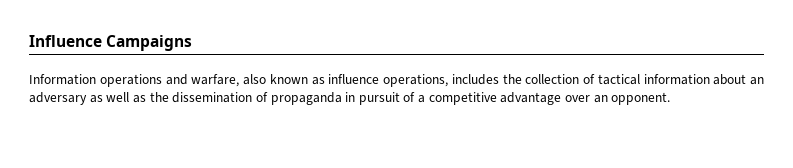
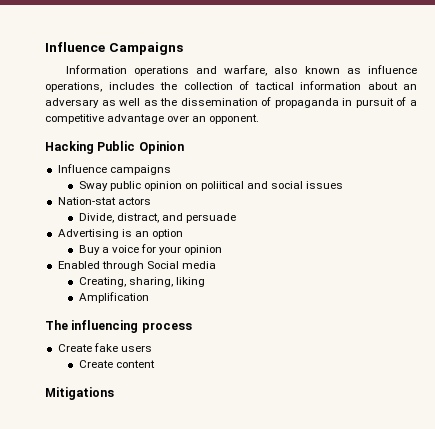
+ Hacking Public Opinion
+ Influence campaigns
+ Sway public opinion on poliitical and social issues
+ Nation-stat actors
+ Divide, distract, and persuade
+ Advertising is an option
+ Buy a voice for your opinion
+ Enabled through Social media
+ Creating, sharing, liking
+ Amplification
+ The influencing process
+ Create fake users
+ Create content
+ Mitigations

